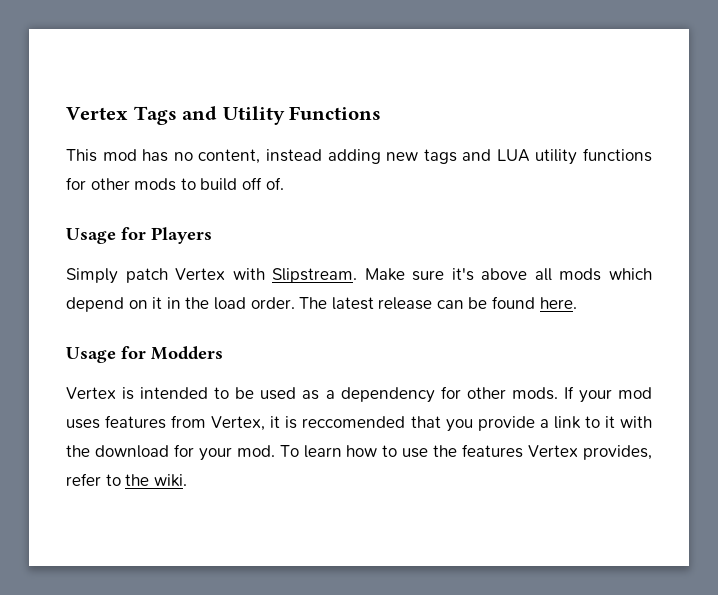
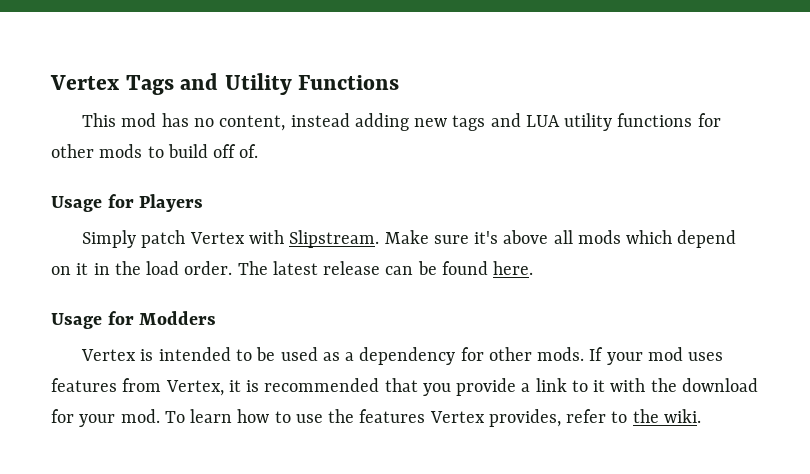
- If your mod uses features from Vertex, it is reccomended that you provide a link to it with the download for your mod.
+ If your mod uses features from Vertex, it is recommended that you provide a link to it with the download for your mod.

